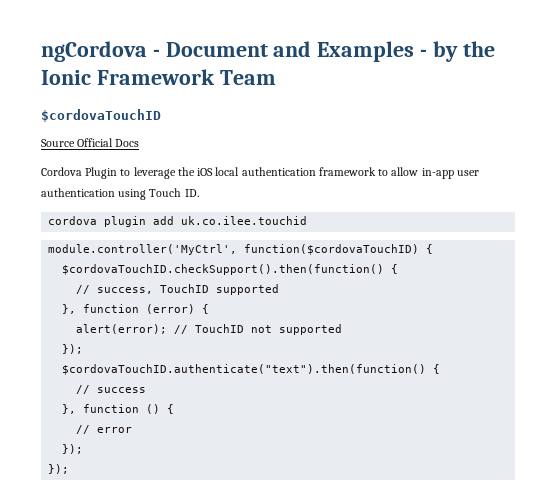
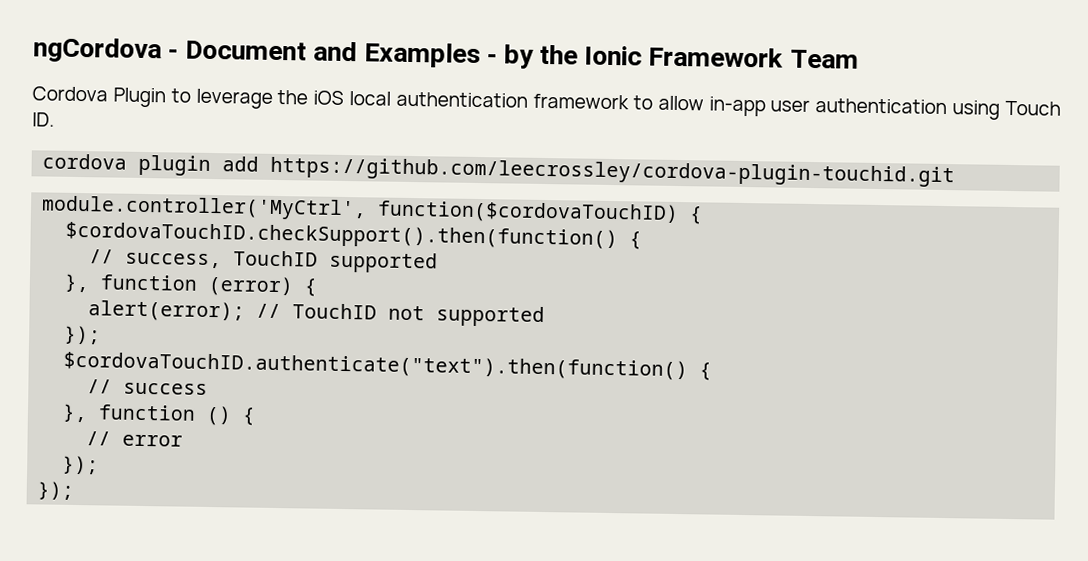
- $cordovaTouchID
- Source Official Docs
- cordova plugin add uk.co.ilee.touchid
+ cordova plugin add https://github.com/leecrossley/cordova-plugin-touchid.git

